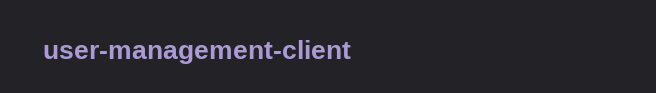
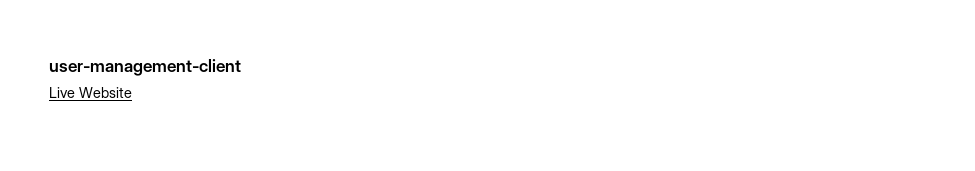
+ Live Website

